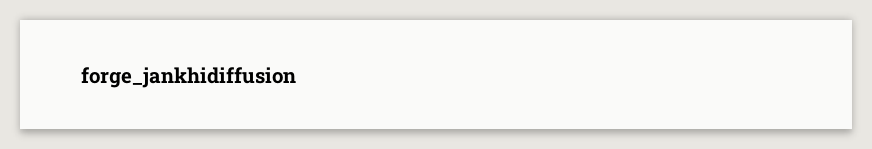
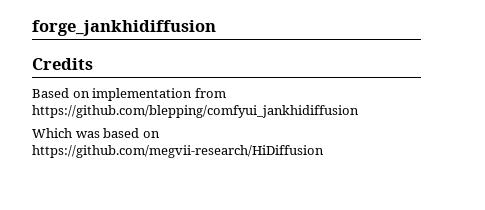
+ Credits
+ Based on implementation from https://github.com/blepping/comfyui_jankhidiffusion
+ Which was based on https://github.com/megvii-research/HiDiffusion

